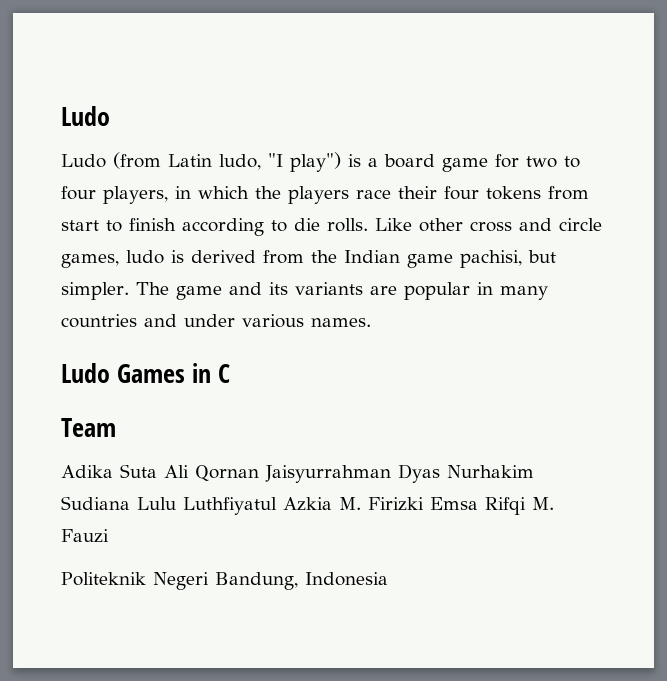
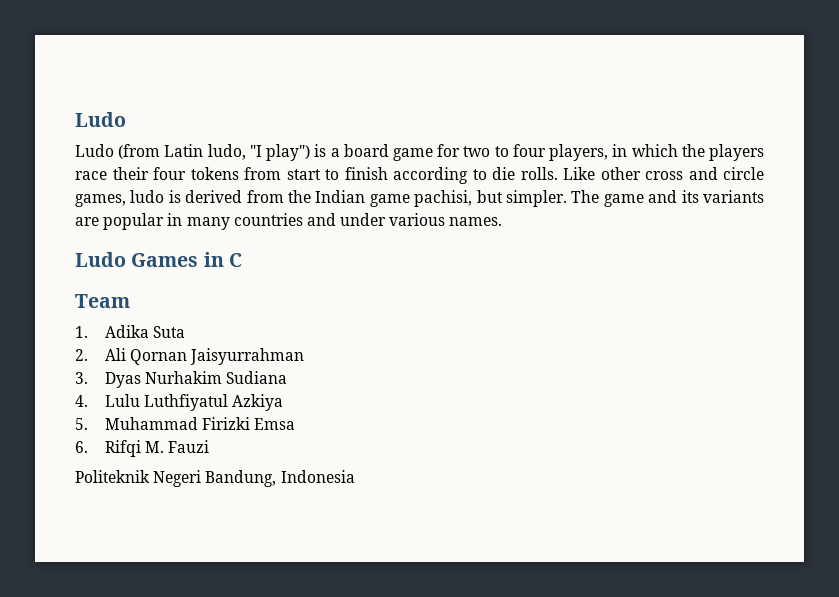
- Adika Suta Ali Qornan Jaisyurrahman Dyas Nurhakim Sudiana Lulu Luthfiyatul Azkia M. Firizki Emsa Rifqi M. Fauzi
+ 1. Adika Suta
+ 2. Ali Qornan Jaisyurrahman
+ 3. Dyas Nurhakim Sudiana
+ 4. Lulu Luthfiyatul Azkiya
+ 5. Muhammad Firizki Emsa
+ 6. Rifqi M. Fauzi

